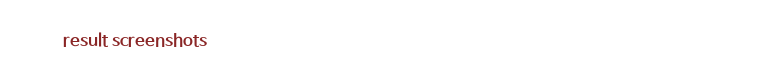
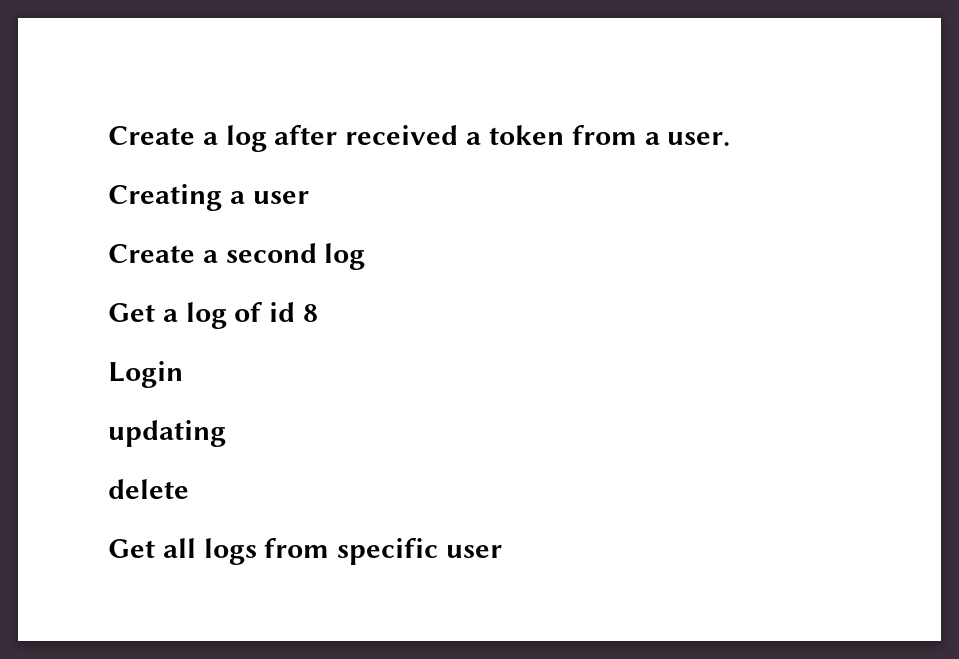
- result screenshots
+ Create a log after received a token from a user.
+ Creating a user
+ Create a second log
+ Get a log of id 8
+ Login
+ updating
+ delete
+ Get all logs from specific user

